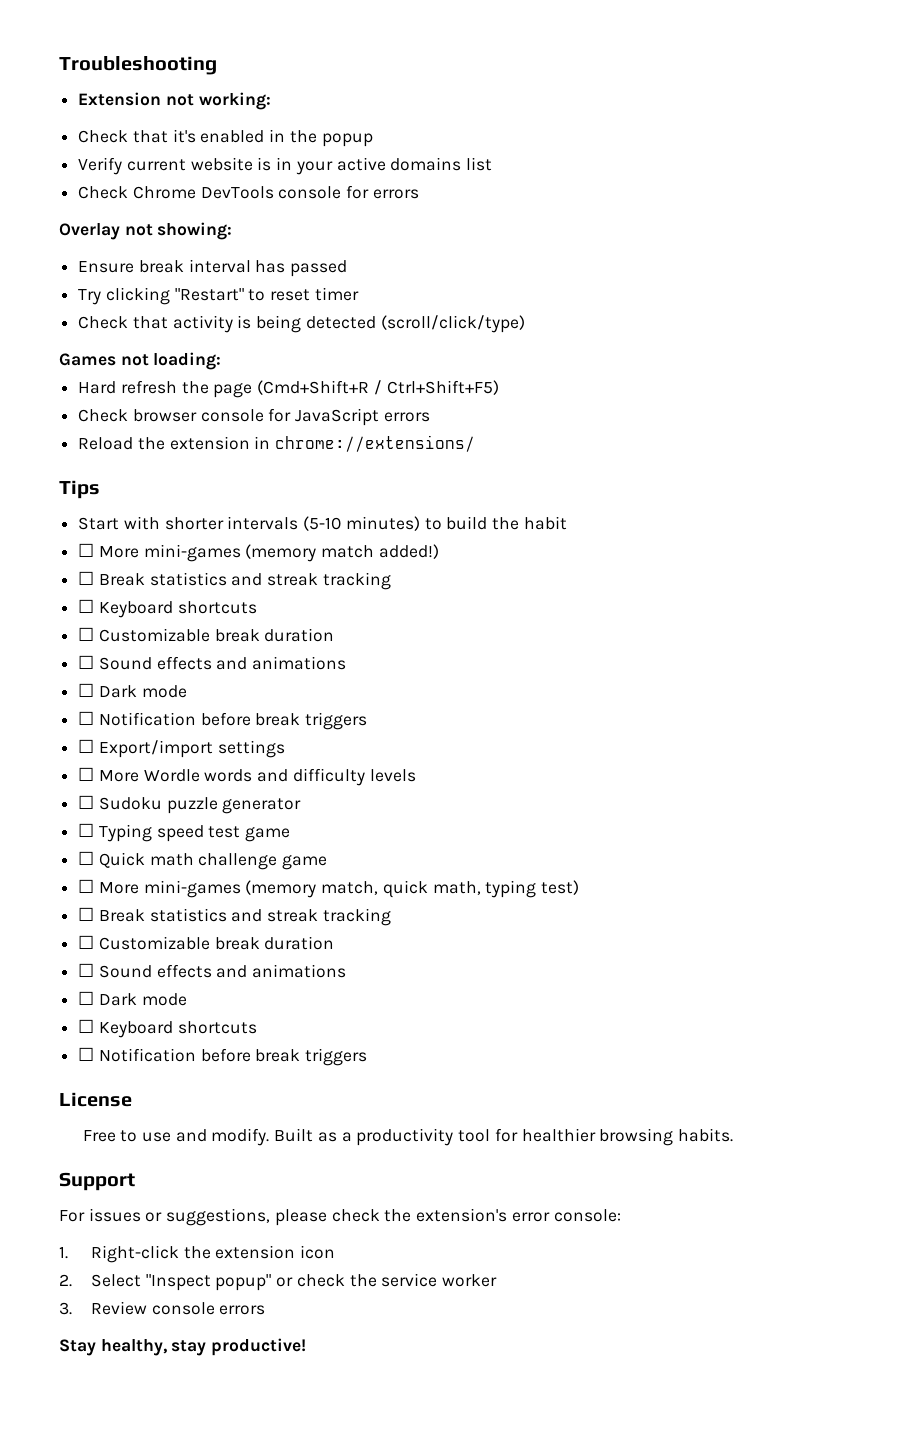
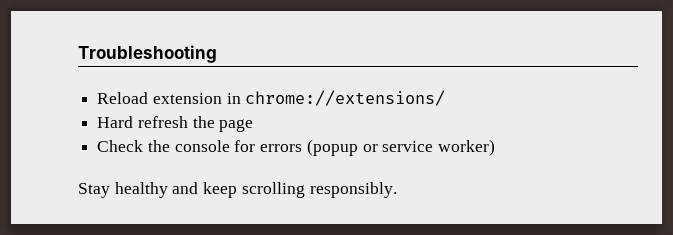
- Extension not working:
- Check that it's enabled in the popup
- Verify current website is in your active domains list
- Check Chrome DevTools console for errors
- Overlay not showing:
- Ensure break interval has passed
- Try clicking "Restart" to reset timer
- Check that activity is being detected (scroll/click/type)
- Games not loading:
+ Reload extension in chrome://extensions/
- Hard refresh the page (Cmd+Shift+R / Ctrl+Shift+F5)
- Check browser console for JavaScript errors
- Reload the extension in chrome://extensions/
- Tips
- Start with shorter intervals (5-10 minutes) to build the habit
- ☐ More mini-games (memory match added!)
- ☐ Break statistics and streak tracking
- ☐ Keyboard shortcuts
- ☐ Customizable break duration
- ☐ Sound effects and animations
- ☐ Dark mode
- ☐ Notification before break triggers
- ☐ Export/import settings
- ☐ More Wordle words and difficulty levels
- ☐ Sudoku puzzle generator
- ☐ Typing speed test game
- ☐ Quick math challenge game
- ☐ More mini-games (memory match, quick math, typing test)
- ☐ Break statistics and streak tracking
- ☐ Customizable break duration
- ☐ Sound effects and animations
- ☐ Dark mode
- ☐ Keyboard shortcuts
- ☐ Notification before break triggers
- License
- Free to use and modify. Built as a productivity tool for healthier browsing habits.
- Support
- For issues or suggestions, please check the extension's error console:
- 1. Right-click the extension icon
- 2. Select "Inspect popup" or check the service worker
- 3. Review console errors
- Stay healthy, stay productive!
+ Hard refresh the page
+ Check the console for errors (popup or service worker)
+ Stay healthy and keep scrolling responsibly.

